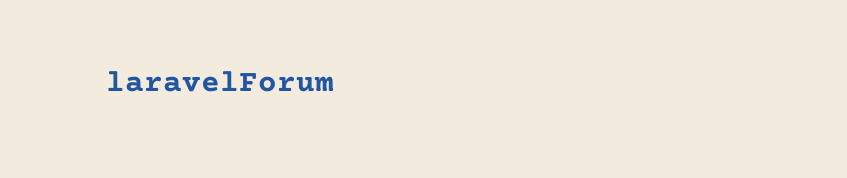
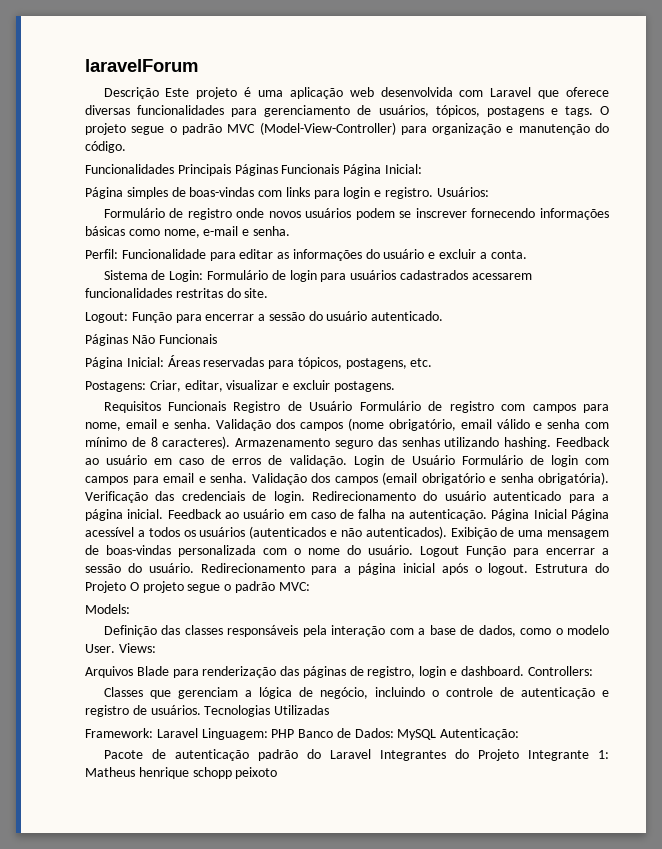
+ Descrição Este projeto é uma aplicação web desenvolvida com Laravel que oferece diversas funcionalidades para gerenciamento de usuários, tópicos, postagens e tags. O projeto segue o padrão MVC (Model-View-Controller) para organização e manutenção do código.
+ Funcionalidades Principais Páginas Funcionais Página Inicial:
+ Página simples de boas-vindas com links para login e registro. Usuários:
+ Formulário de registro onde novos usuários podem se inscrever fornecendo informações básicas como nome, e-mail e senha.
+ Perfil: Funcionalidade para editar as informações do usuário e excluir a conta.
+ Sistema de Login: Formulário de login para usuários cadastrados acessarem funcionalidades restritas do site.
+ Logout: Função para encerrar a sessão do usuário autenticado.
+ Páginas Não Funcionais
+ Página Inicial: Áreas reservadas para tópicos, postagens, etc.
+ Postagens: Criar, editar, visualizar e excluir postagens.
+ Requisitos Funcionais Registro de Usuário Formulário de registro com campos para nome, email e senha. Validação dos campos (nome obrigatório, email válido e senha com mínimo de 8 caracteres). Armazenamento seguro das senhas utilizando hashing. Feedback ao usuário em caso de erros de validação. Login de Usuário Formulário de login com campos para email e senha. Validação dos campos (email obrigatório e senha obrigatória). Verificação das credenciais de login. Redirecionamento do usuário autenticado para a página inicial. Feedback ao usuário em caso de falha na autenticação. Página Inicial Página acessível a todos os usuários (autenticados e não autenticados). Exibição de uma mensagem de boas-vindas personalizada com o nome do usuário. Logout Função para encerrar a sessão do usuário. Redirecionamento para a página inicial após o logout. Estrutura do Projeto O projeto segue o padrão MVC:
+ Models:
+ Definição das classes responsáveis pela interação com a base de dados, como o modelo User. Views:
+ Arquivos Blade para renderização das páginas de registro, login e dashboard. Controllers:
+ Classes que gerenciam a lógica de negócio, incluindo o controle de autenticação e registro de usuários. Tecnologias Utilizadas
+ Framework: Laravel Linguagem: PHP Banco de Dados: MySQL Autenticação:
+ Pacote de autenticação padrão do Laravel Integrantes do Projeto Integrante 1: Matheus henrique schopp peixoto

